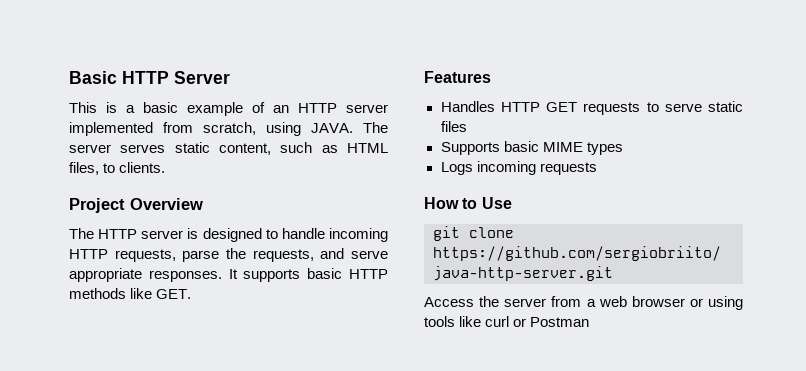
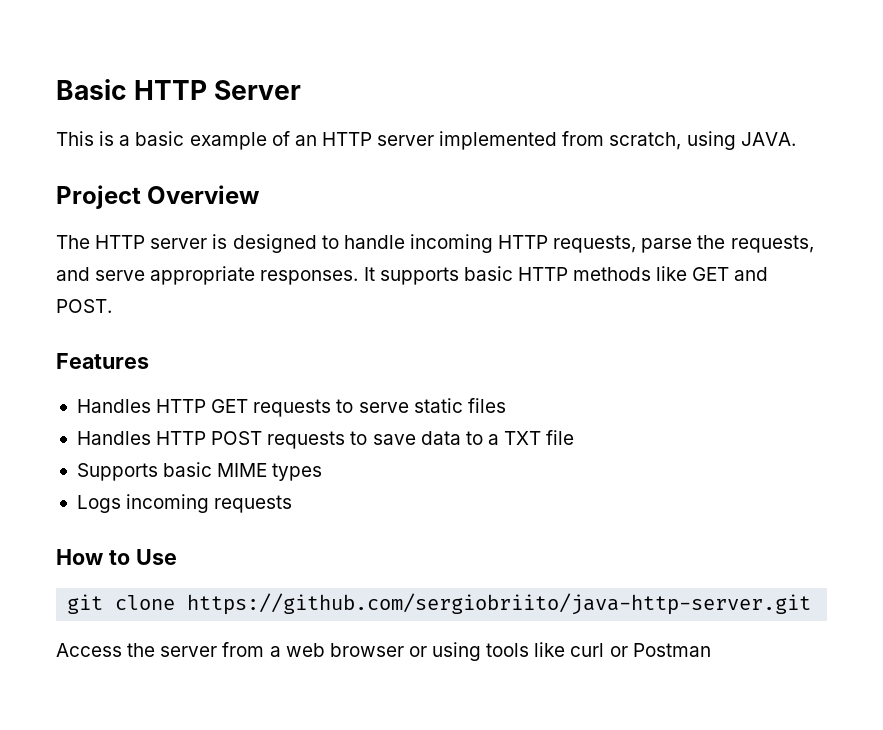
- The server serves static content, such as HTML files, to clients.
- It supports basic HTTP methods like GET.
+ It supports basic HTTP methods like GET and POST.
+ Handles HTTP POST requests to save data to a TXT file

